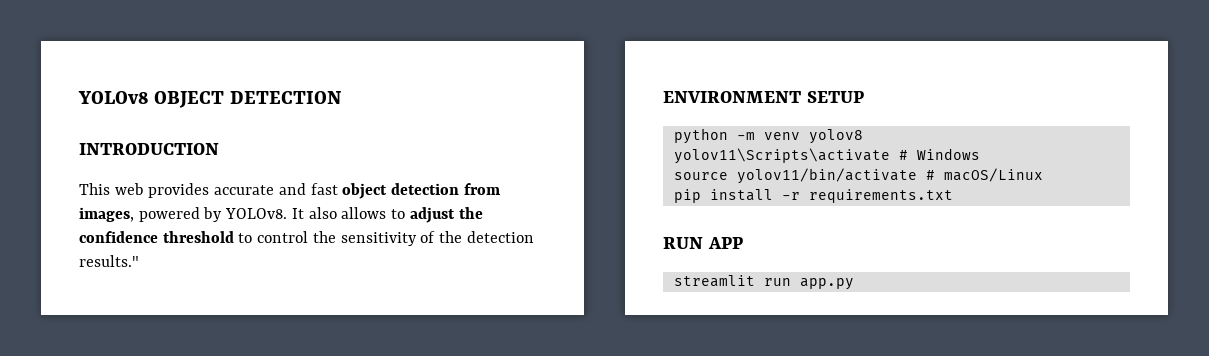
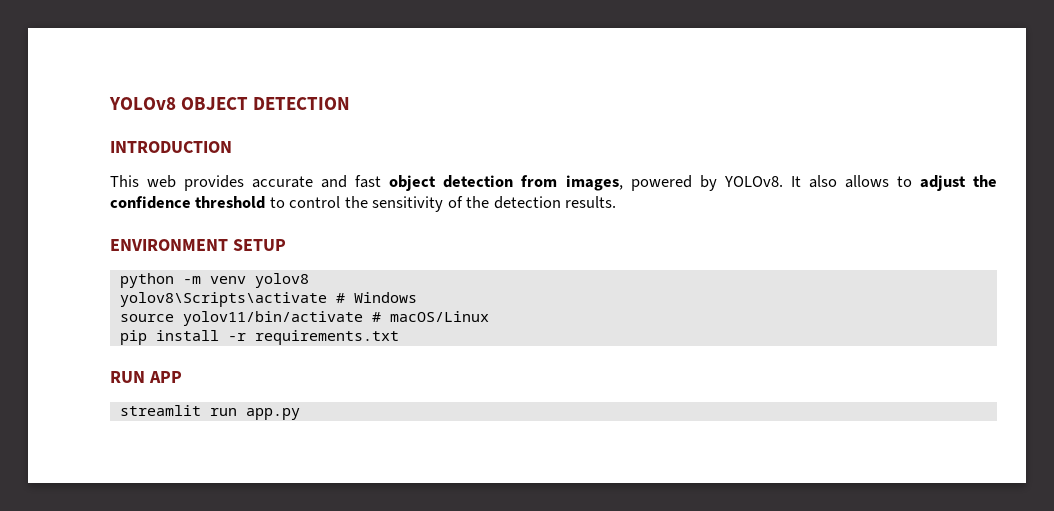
- It also allows to adjust the confidence threshold to control the sensitivity of the detection results."
+ It also allows to adjust the confidence threshold to control the sensitivity of the detection results.
- yolov11\Scripts\activate # Windows
+ yolov8\Scripts\activate # Windows

